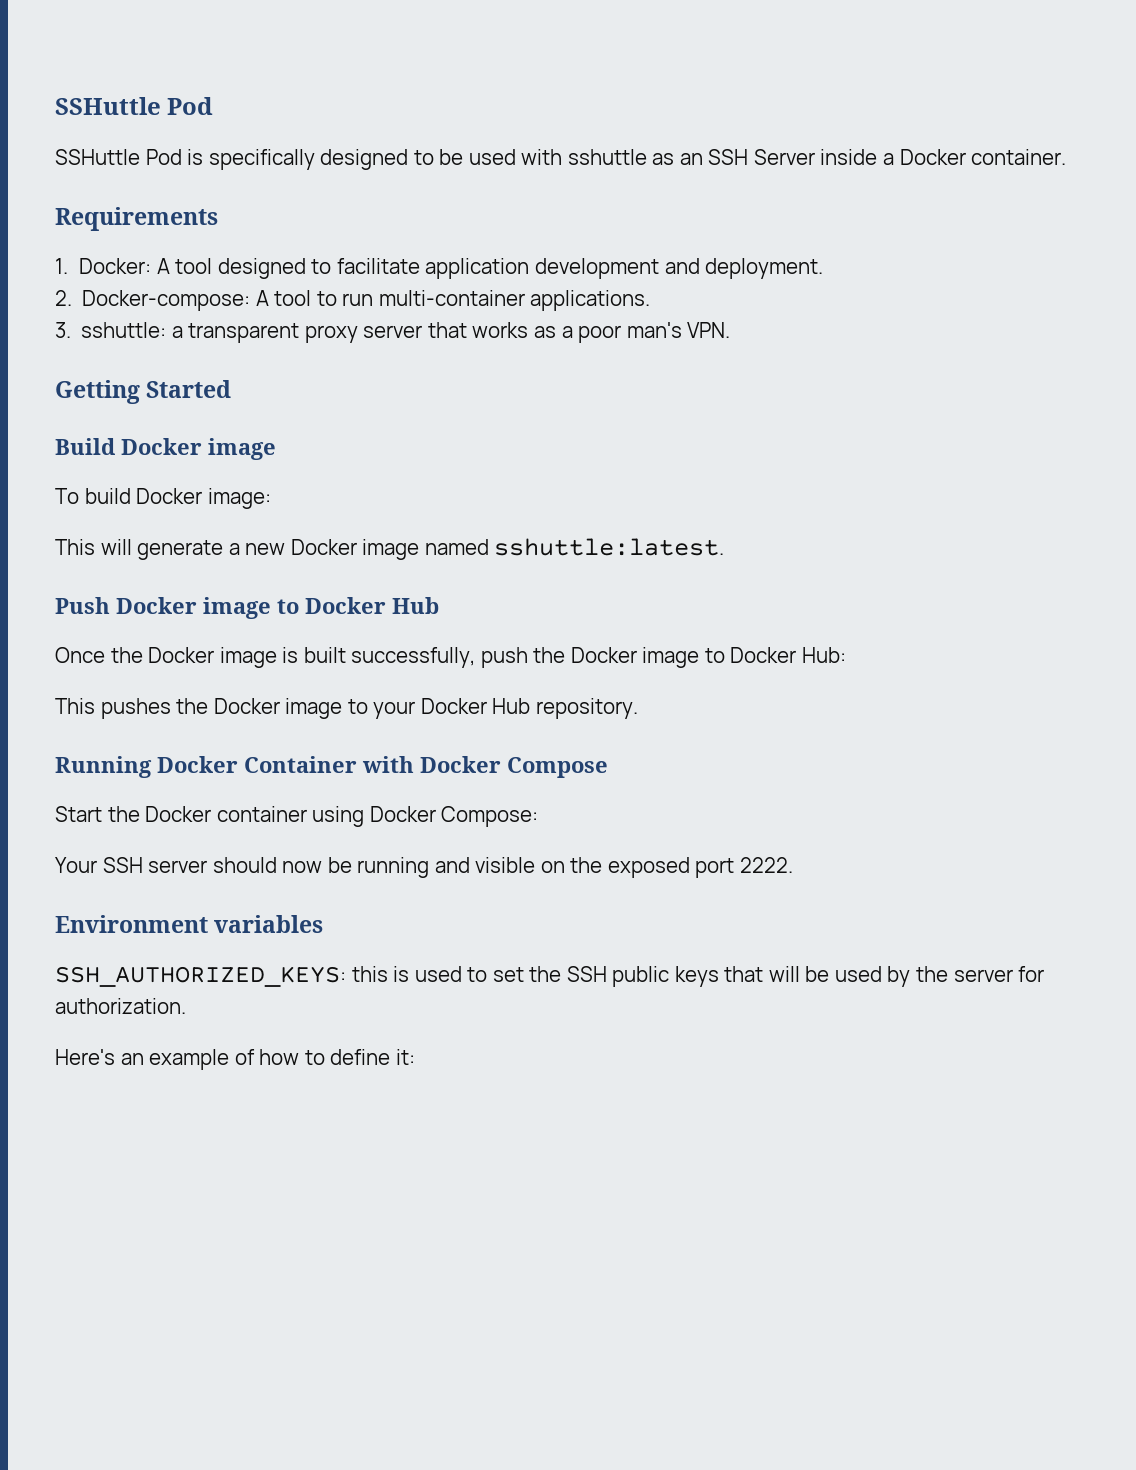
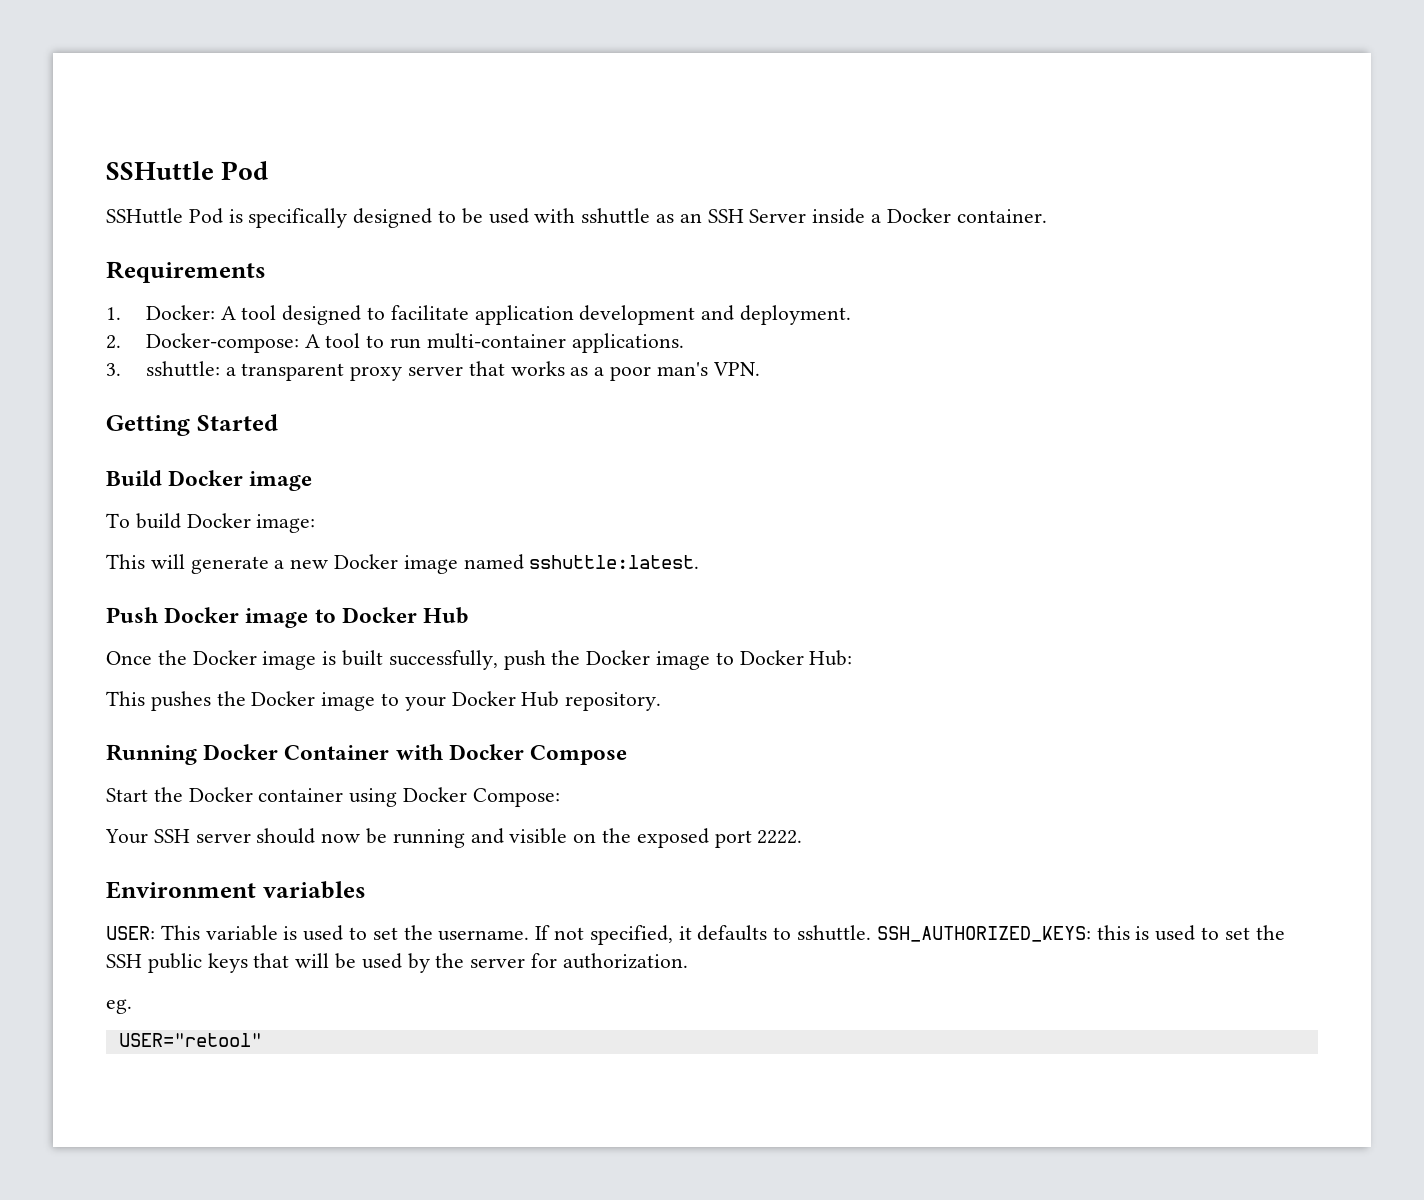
+ USER: This variable is used to set the username. If not specified, it defaults to sshuttle.
- Here's an example of how to define it:
+ eg.
+ USER="retool"

